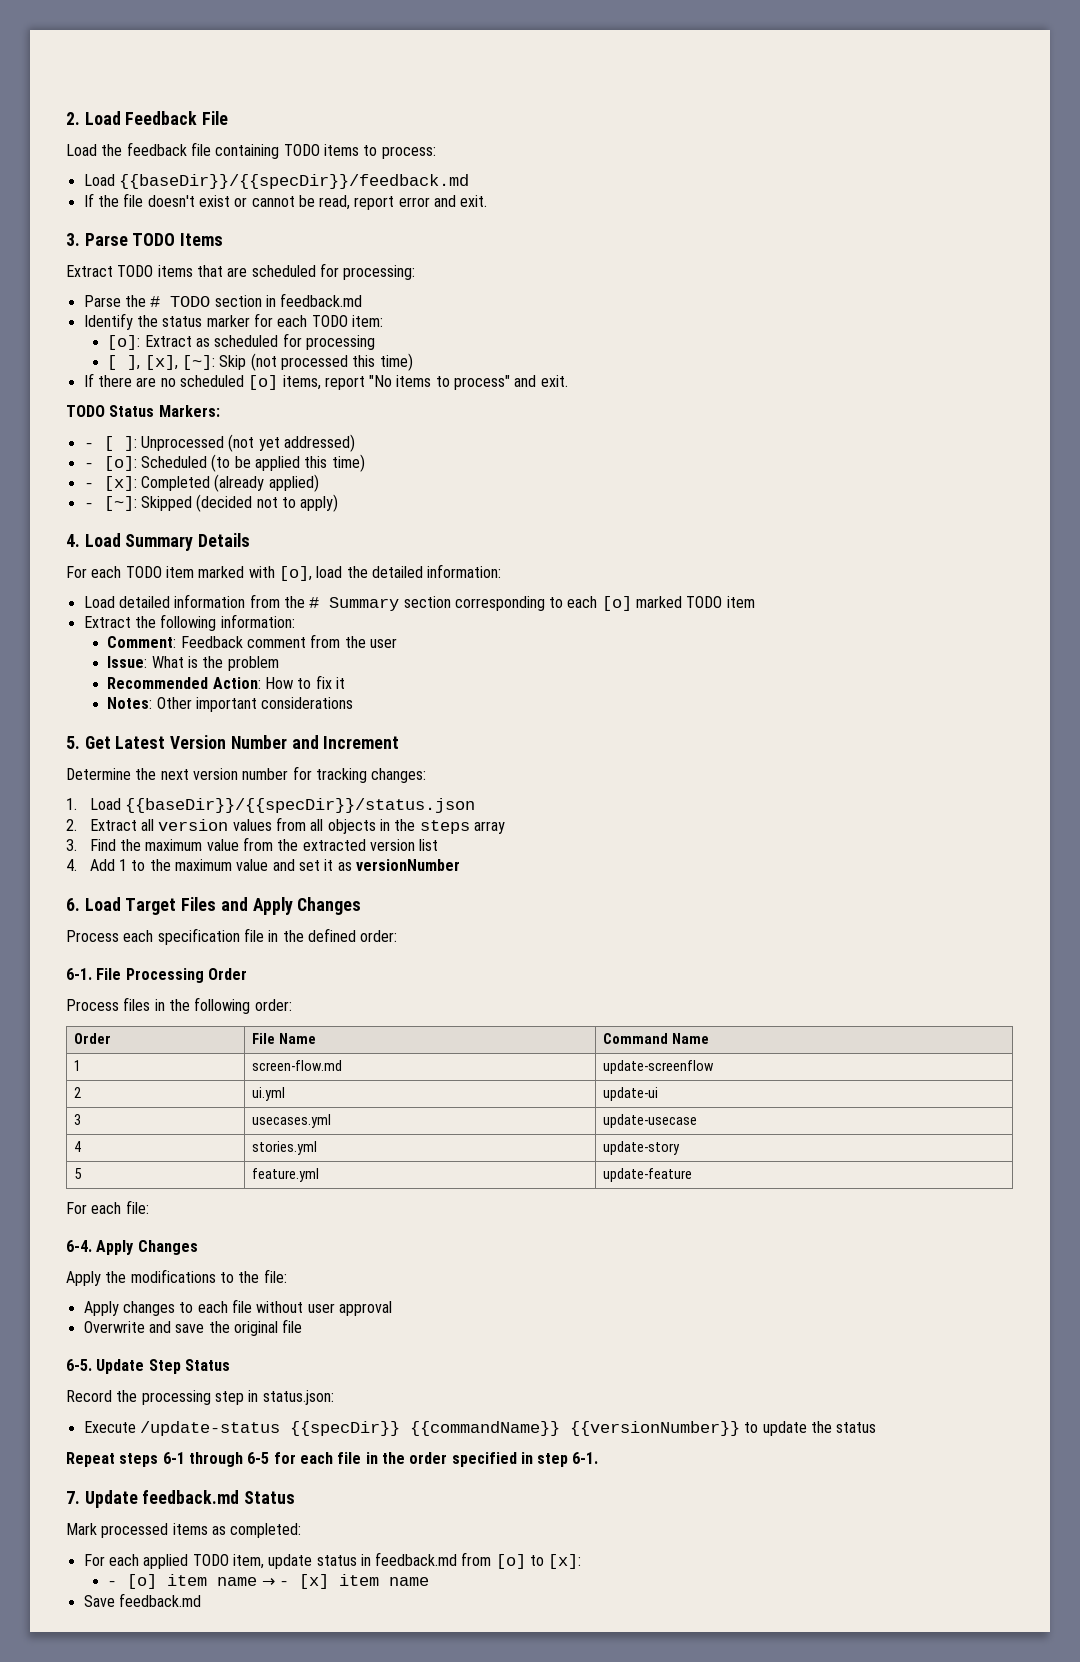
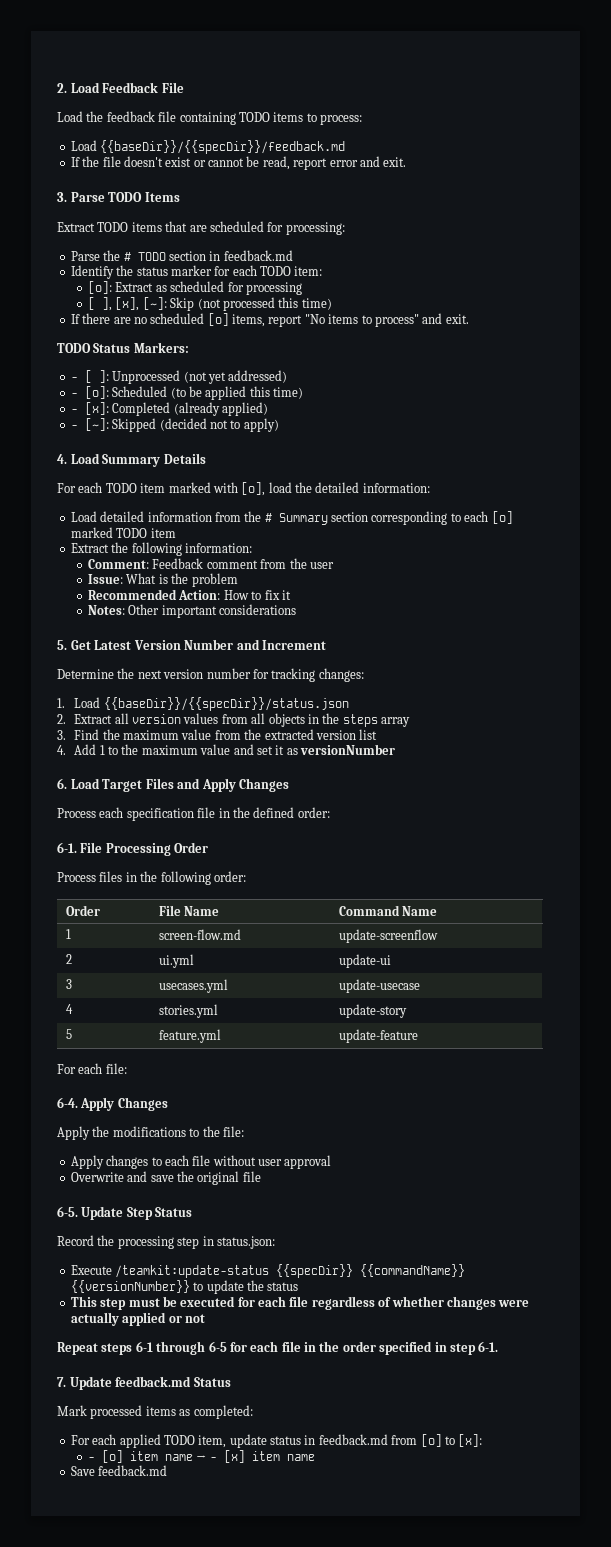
- Execute /update-status {{specDir}} {{commandName}} {{versionNumber}} to update the status
+ Execute /teamkit:update-status {{specDir}} {{commandName}} {{versionNumber}} to update the status
+ This step must be executed for each file regardless of whether changes were actually applied or not

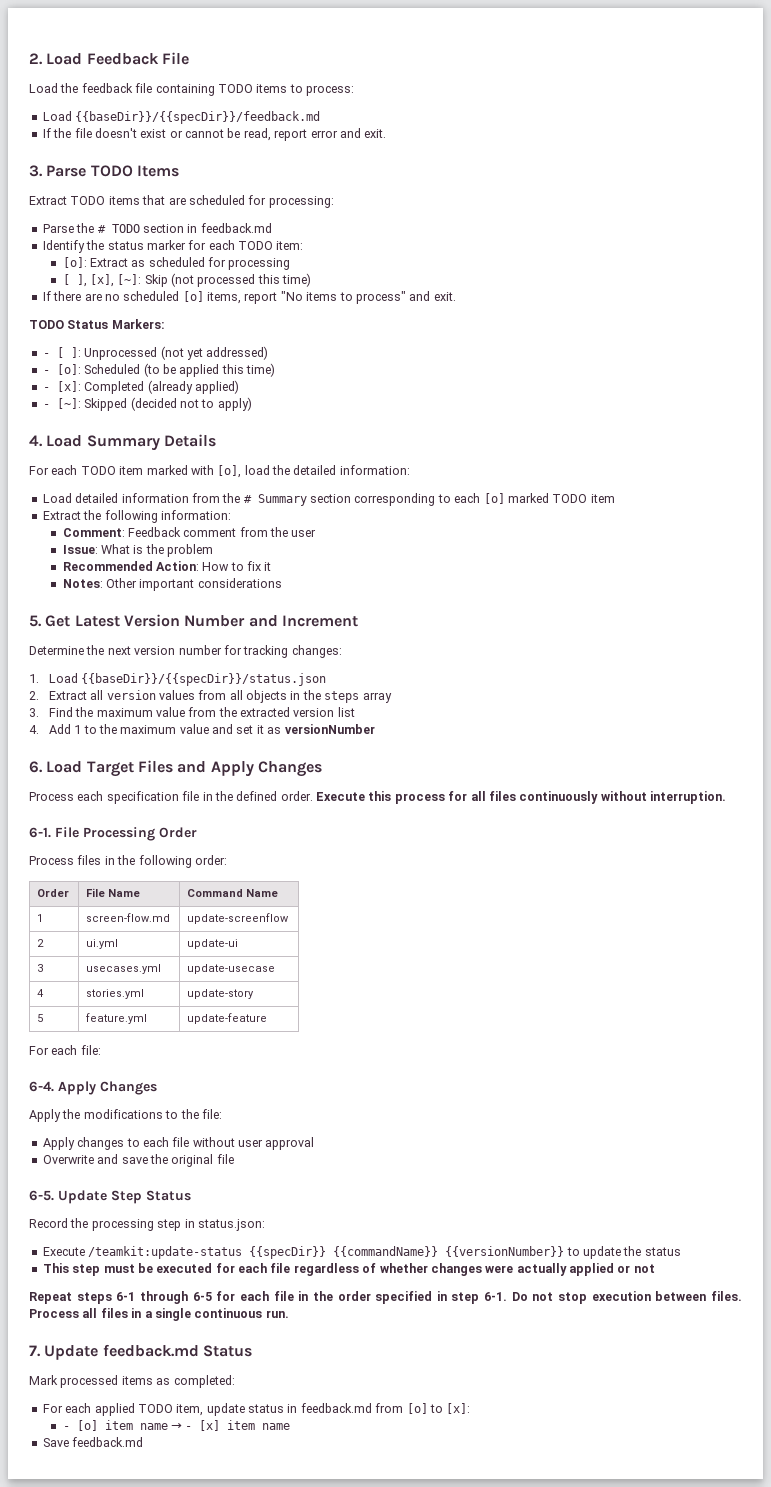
- Process each specification file in the defined order:
+ Process each specification file in the defined order. Execute this process for all files continuously without interruption.
+ Do not stop execution between files. Process all files in a single continuous run.

